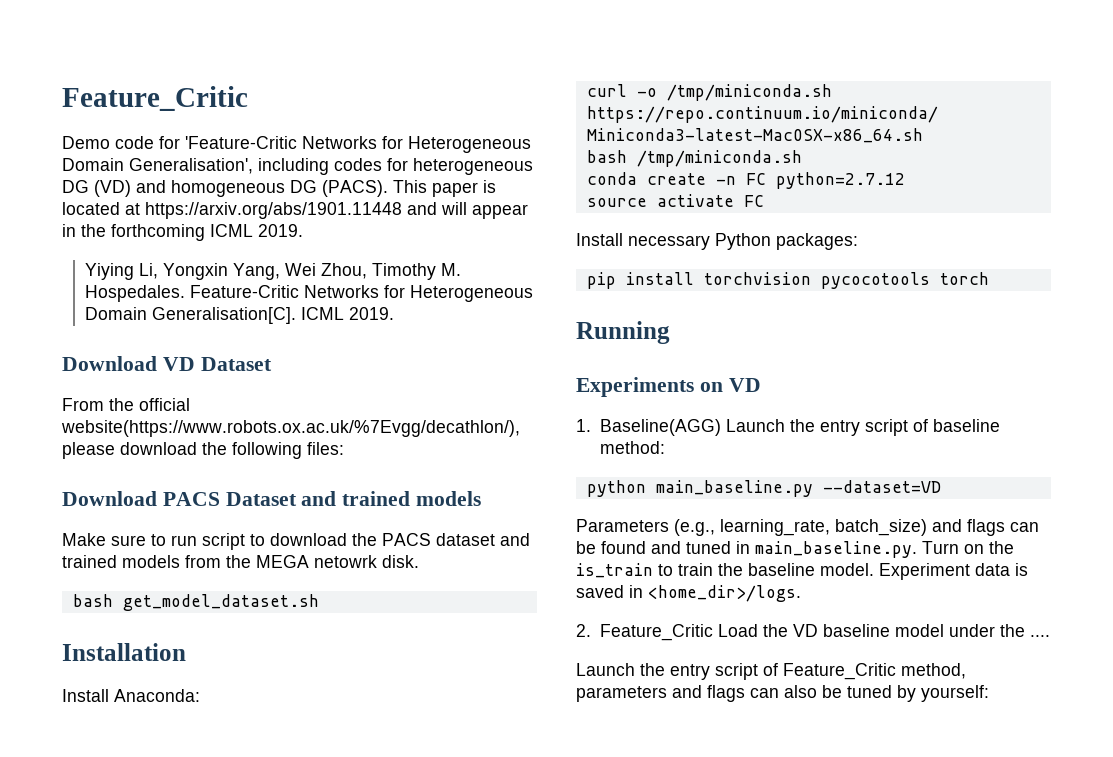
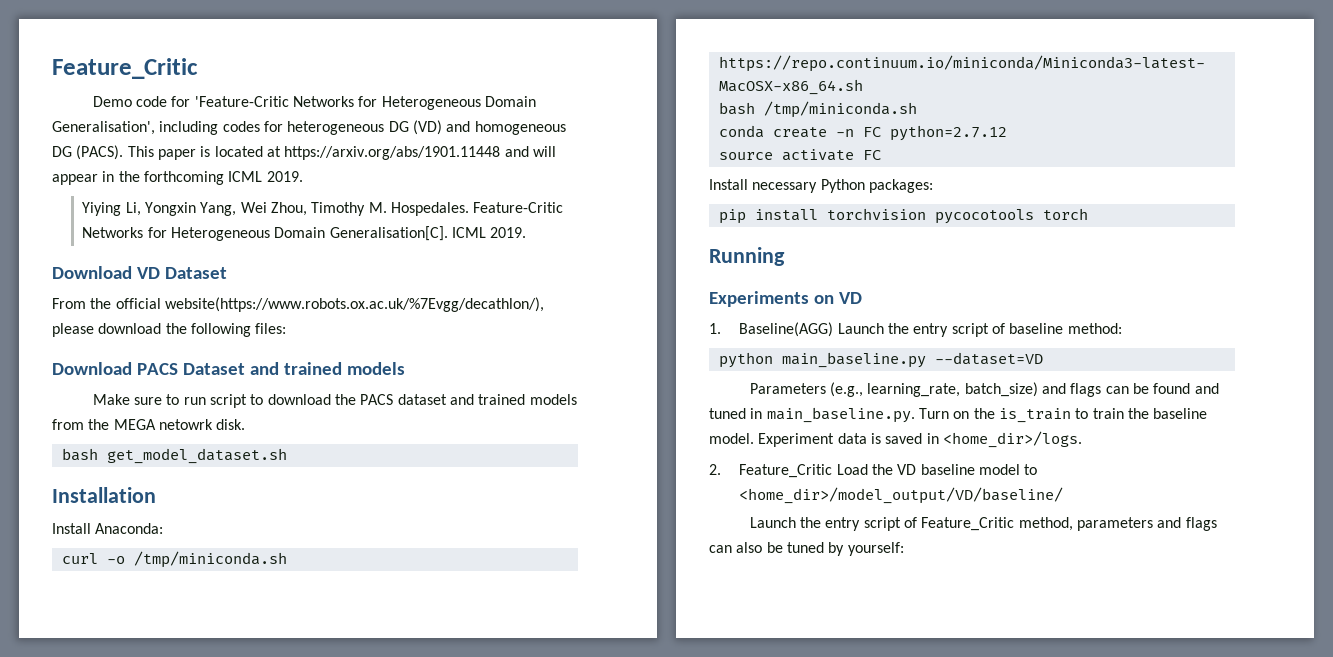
- 2. Feature_Critic Load the VD baseline model under the ....
+ 2. Feature_Critic Load the VD baseline model to <home_dir>/model_output/VD/baseline/

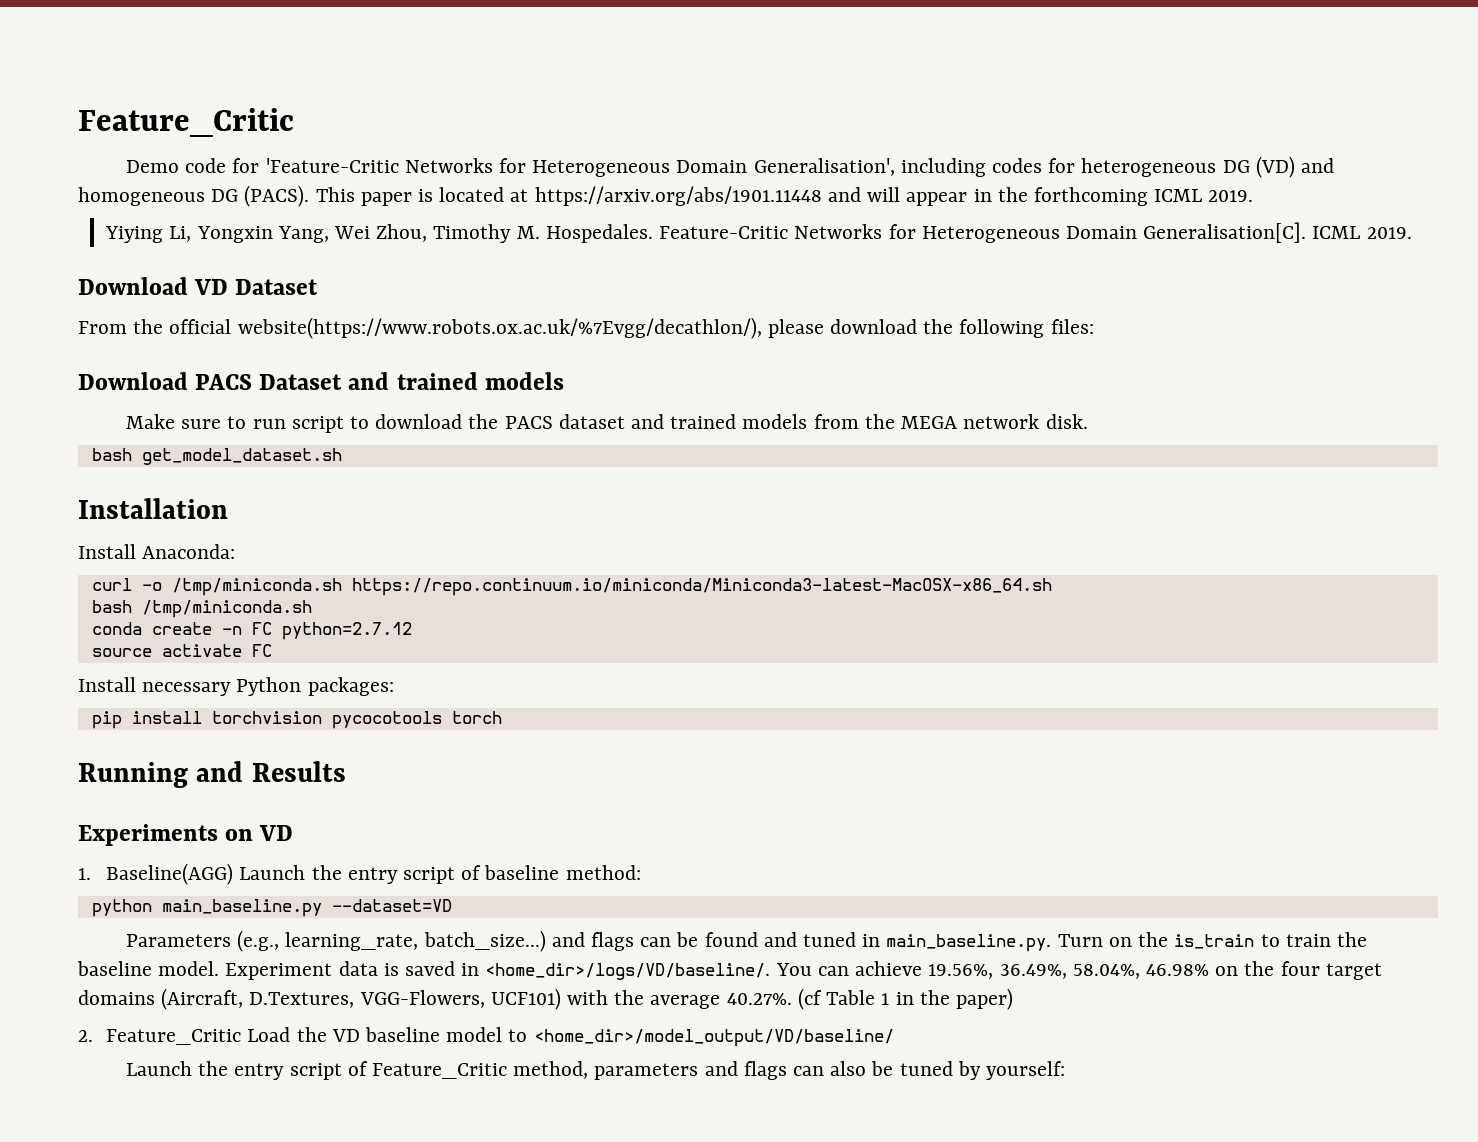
- Make sure to run script to download the PACS dataset and trained models from the MEGA netowrk disk.
+ Make sure to run script to download the PACS dataset and trained models from the MEGA network disk.
- Running
+ Running and Results
- Parameters (e.g., learning_rate, batch_size) and flags can be found and tuned in main_baseline.py. Turn on the is_train to train the baseline model.
+ Parameters (e.g., learning_rate, batch_size...) and flags can be found and tuned in main_baseline.py. Turn on the is_train to train the baseline model.
- Experiment data is saved in <home_dir>/logs.
+ Experiment data is saved in <home_dir>/logs/VD/baseline/. You can achieve 19.56%, 36.49%, 58.04%, 46.98% on the four target domains (Aircraft, D.Textures, VGG-Flowers, UCF101) with the average 40.27%. (cf Table 1 in the paper)

